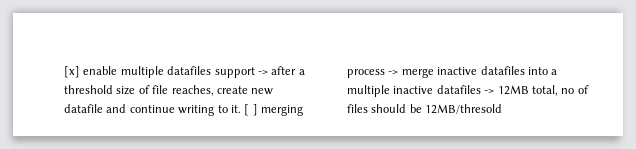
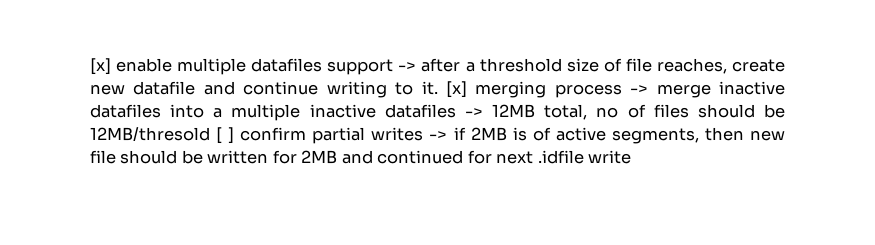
- [ ] merging process -> merge inactive datafiles into a multiple inactive datafiles -> 12MB total, no of files should be 12MB/thresold
+ [x] merging process -> merge inactive datafiles into a multiple inactive datafiles -> 12MB total, no of files should be 12MB/thresold [ ] confirm partial writes -> if 2MB is of active segments, then new file should be written for 2MB and continued for next .idfile write

